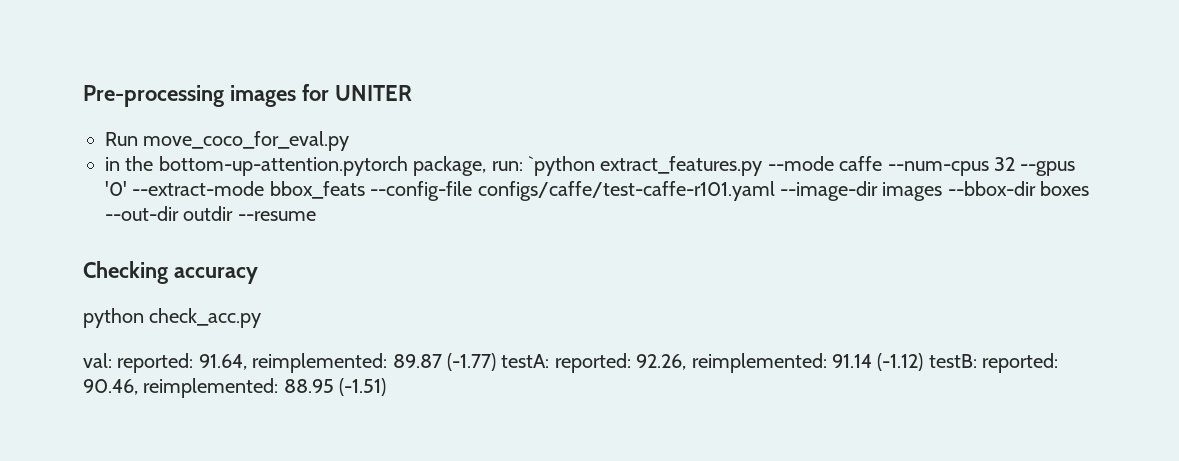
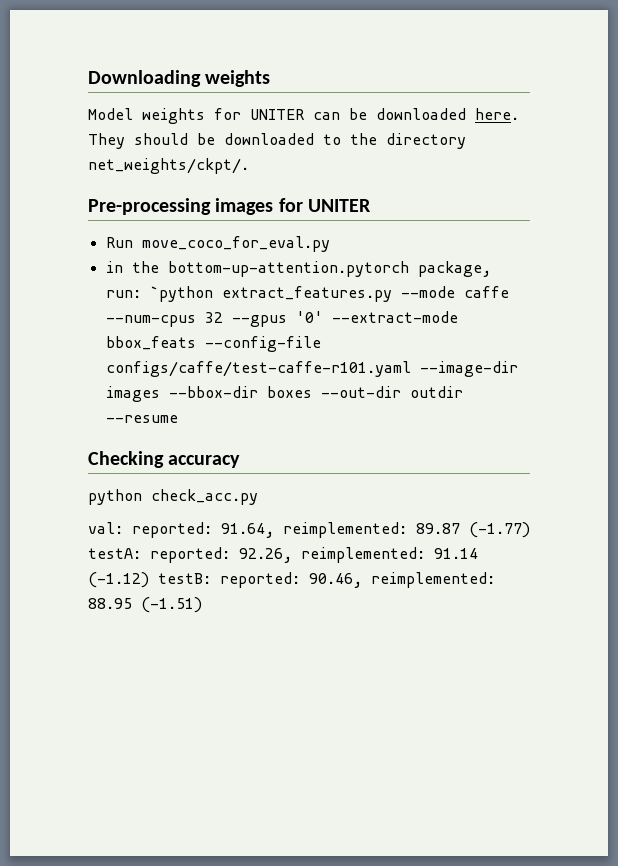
+ Downloading weights
+ Model weights for UNITER can be downloaded here. They should be downloaded to the directory net_weights/ckpt/.

